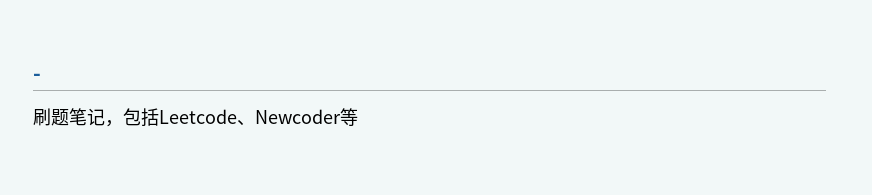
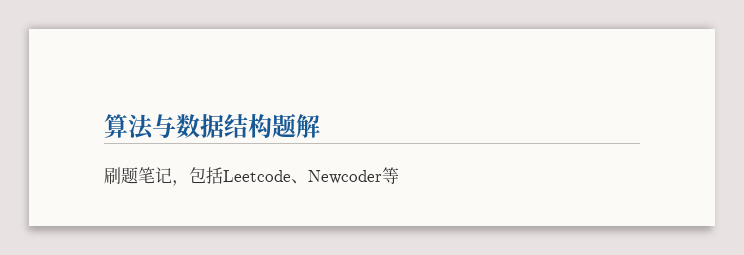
- -
+ 算法与数据结构题解

